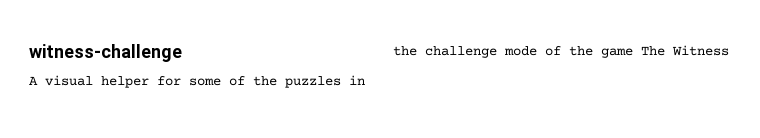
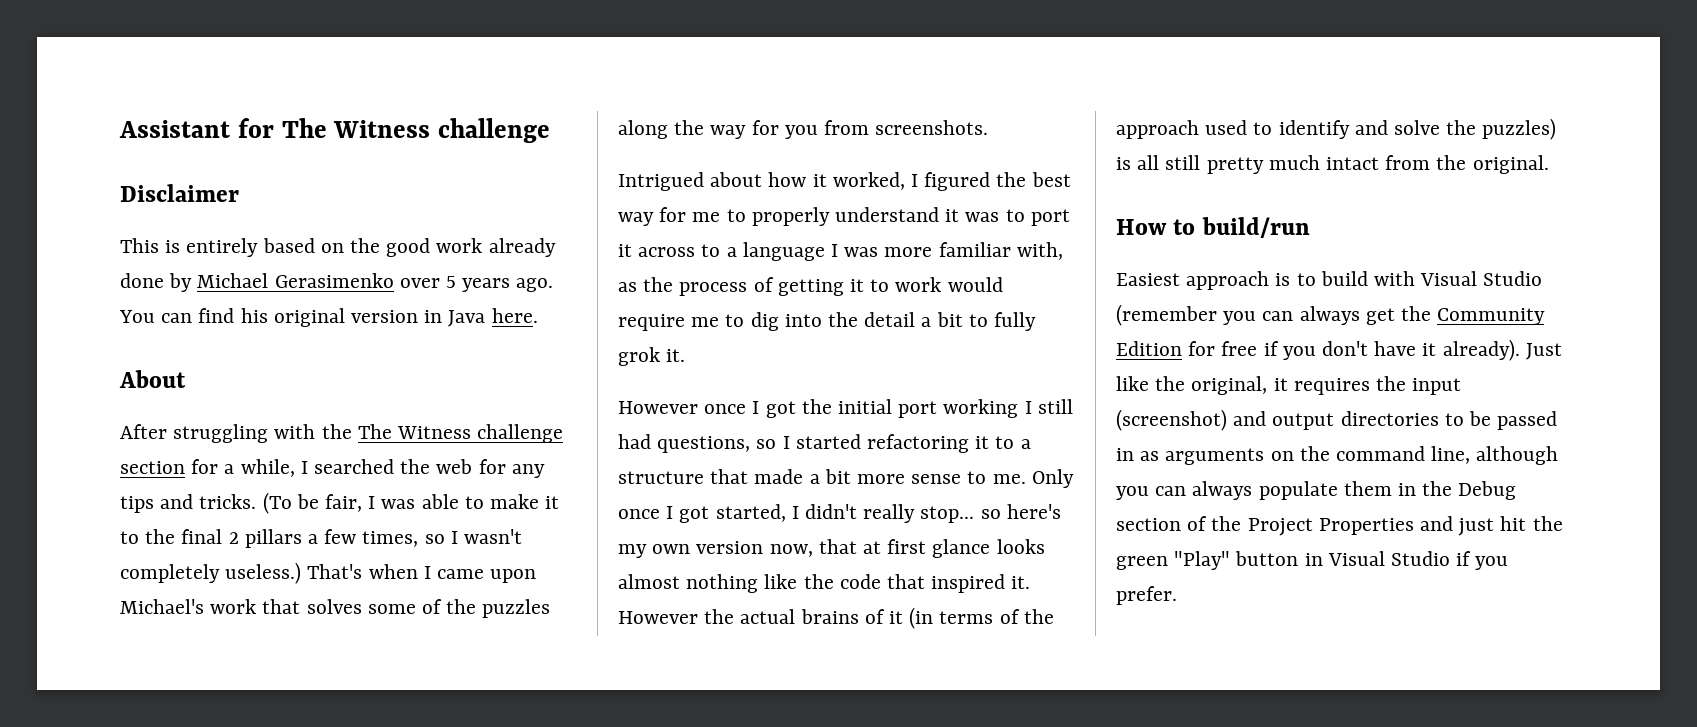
- witness-challenge
- A visual helper for some of the puzzles in the challenge mode of the game The Witness
+ Assistant for The Witness challenge
+ Disclaimer
+ This is entirely based on the good work already done by Michael Gerasimenko over 5 years ago. You can find his original version in Java here.
+ About
+ After struggling with the The Witness challenge section for a while, I searched the web for any tips and tricks. (To be fair, I was able to make it to the final 2 pillars a few times, so I wasn't completely useless.) That's when I came upon Michael's work that solves some of the puzzles along the way for you from screenshots.
+ Intrigued about how it worked, I figured the best way for me to properly understand it was to port it across to a language I was more familiar with, as the process of getting it to work would require me to dig into the detail a bit to fully grok it.
+ However once I got the initial port working I still had questions, so I started refactoring it to a structure that made a bit more sense to me. Only once I got started, I didn't really stop... so here's my own version now, that at first glance looks almost nothing like the code that inspired it. However the actual brains of it (in terms of the approach used to identify and solve the puzzles) is all still pretty much intact from the original.
+ How to build/run
+ Easiest approach is to build with Visual Studio (remember you can always get the Community Edition for free if you don't have it already). Just like the original, it requires the input (screenshot) and output directories to be passed in as arguments on the command line, although you can always populate them in the Debug section of the Project Properties and just hit the green "Play" button in Visual Studio if you prefer.

